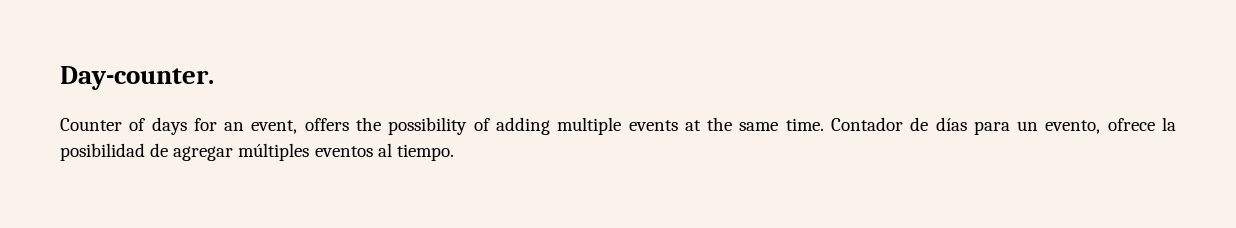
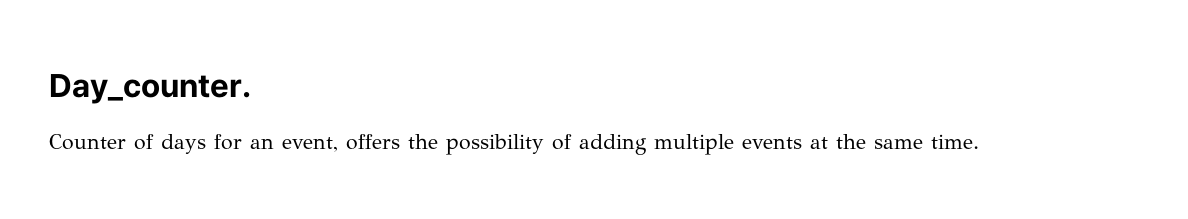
- Day-counter.
+ Day_counter.
- Contador de días para un evento, ofrece la posibilidad de agregar múltiples eventos al tiempo.

